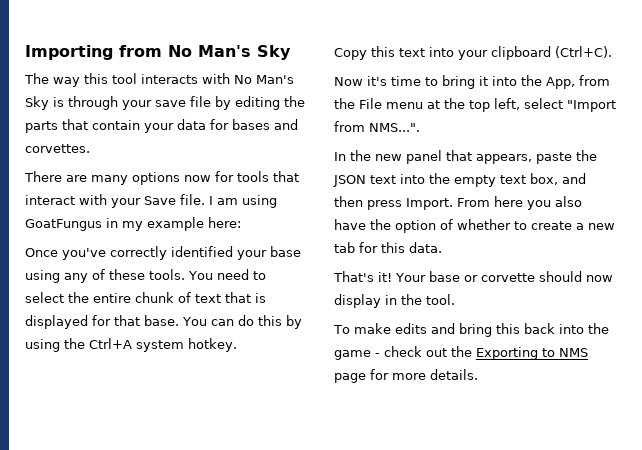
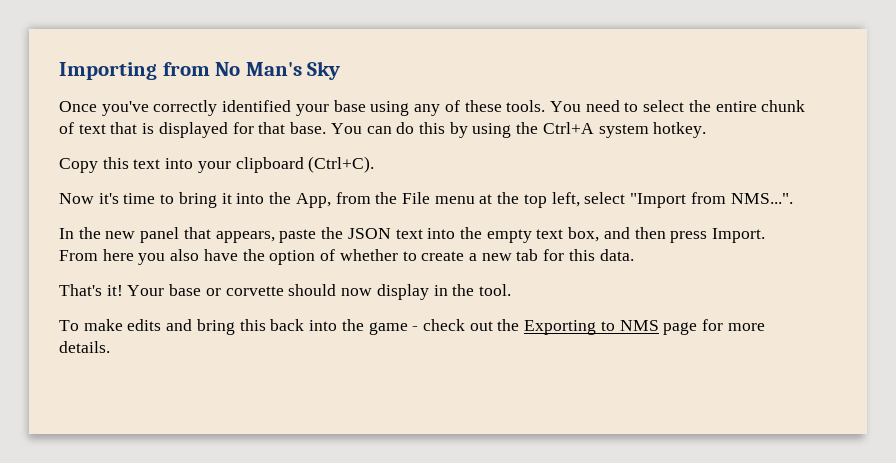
- The way this tool interacts with No Man's Sky is through your save file by editing the parts that contain your data for bases and corvettes.
- There are many options now for tools that interact with your Save file. I am using GoatFungus in my example here:

